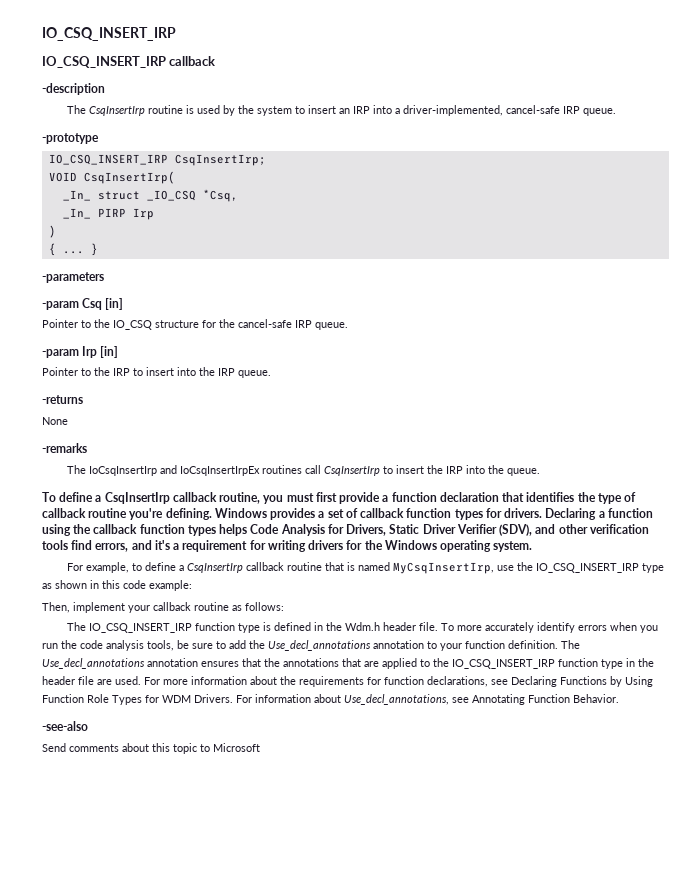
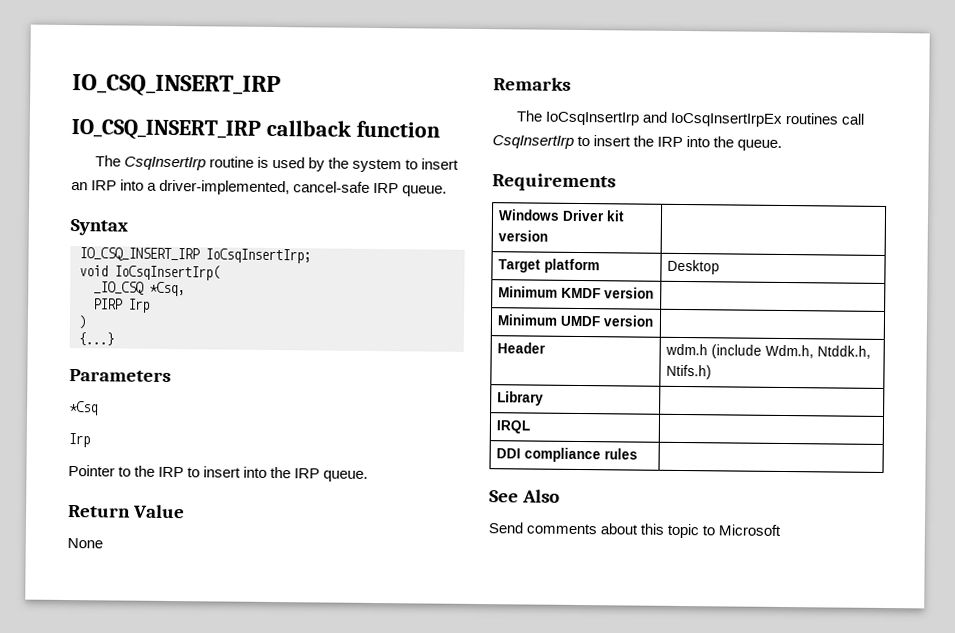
- IO_CSQ_INSERT_IRP callback
- -description
+ IO_CSQ_INSERT_IRP callback function
- -prototype
- IO_CSQ_INSERT_IRP CsqInsertIrp;
- VOID CsqInsertIrp(
- _In_ struct _IO_CSQ *Csq,
+ Syntax
+ IO_CSQ_INSERT_IRP IoCsqInsertIrp;
+ void IoCsqInsertIrp(
+ _IO_CSQ *Csq,
- _In_ PIRP Irp
+ PIRP Irp
- { ... }
- -parameters
- -param Csq [in]
- Pointer to the IO_CSQ structure for the cancel-safe IRP queue.
- -param Irp [in]
+ {...}
+ Parameters
+ *Csq
+ Irp
- -returns
+ Return Value
- -remarks
+ Remarks
- To define a CsqInsertIrp callback routine, you must first provide a function declaration that identifies the type of callback routine you're defining. Windows provides a set of callback function types for drivers. Declaring a function using the callback function types helps Code Analysis for Drivers, Static Driver Verifier (SDV), and other verification tools find errors, and it's a requirement for writing drivers for the Windows operating system.
- For example, to define a CsqInsertIrp callback routine that is named MyCsqInsertIrp, use the IO_CSQ_INSERT_IRP type as shown in this code example:
- Then, implement your callback routine as follows:
- The IO_CSQ_INSERT_IRP function type is defined in the Wdm.h header file. To more accurately identify errors when you run the code analysis tools, be sure to add the Use_decl_annotations annotation to your function definition. The Use_decl_annotations annotation ensures that the annotations that are applied to the IO_CSQ_INSERT_IRP function type in the header file are used. For more information about the requirements for function declarations, see Declaring Functions by Using Function Role Types for WDM Drivers. For information about Use_decl_annotations, see Annotating Function Behavior.
- -see-also
+ Requirements
+ Windows Driver kit version |
+ Target platform | Desktop
+ Minimum KMDF version |
+ Minimum UMDF version |
+ Header | wdm.h (include Wdm.h, Ntddk.h, Ntifs.h)
+ Library |
+ IRQL |
+ DDI compliance rules |
+ See Also

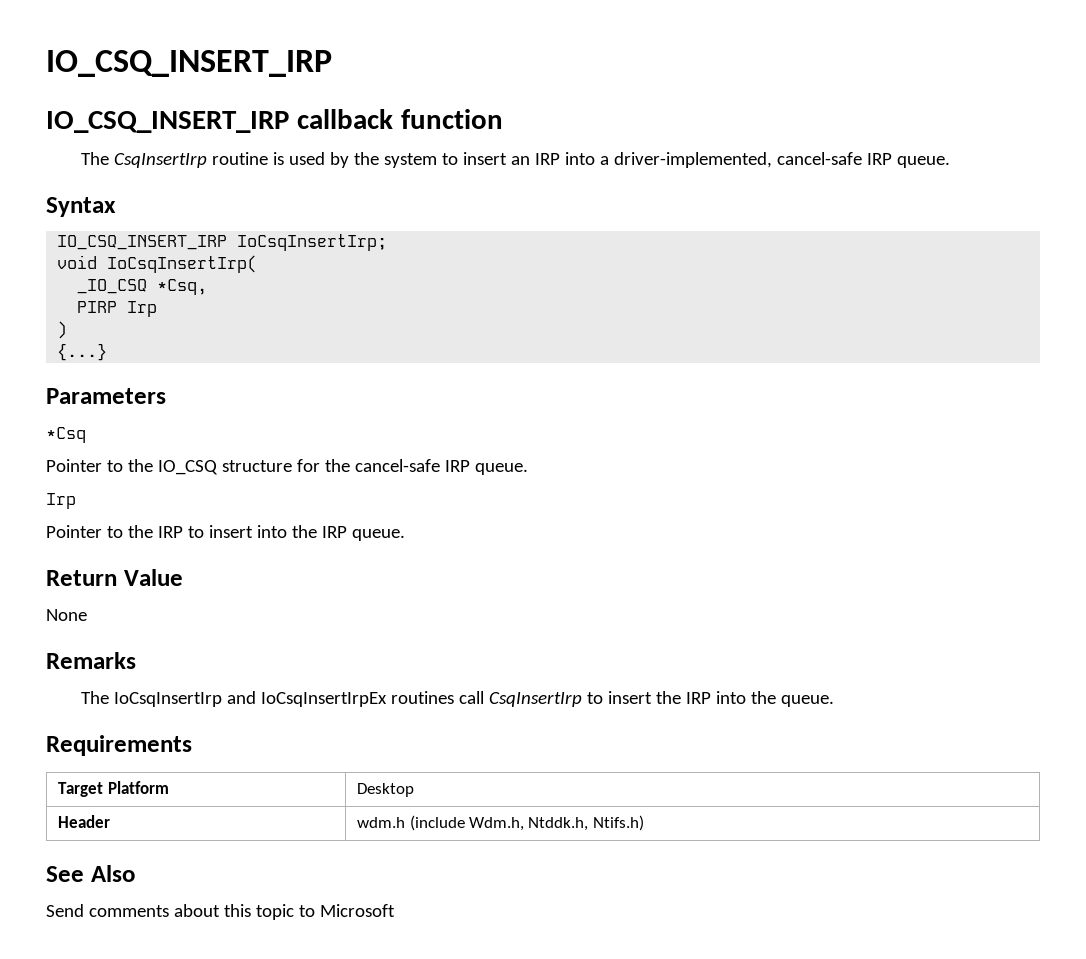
+ Pointer to the IO_CSQ structure for the cancel-safe IRP queue.
- Windows Driver kit version |
- Target platform | Desktop
+ Target Platform | Desktop
- Minimum KMDF version |
- Minimum UMDF version |
- Library |
- IRQL |
- DDI compliance rules |

